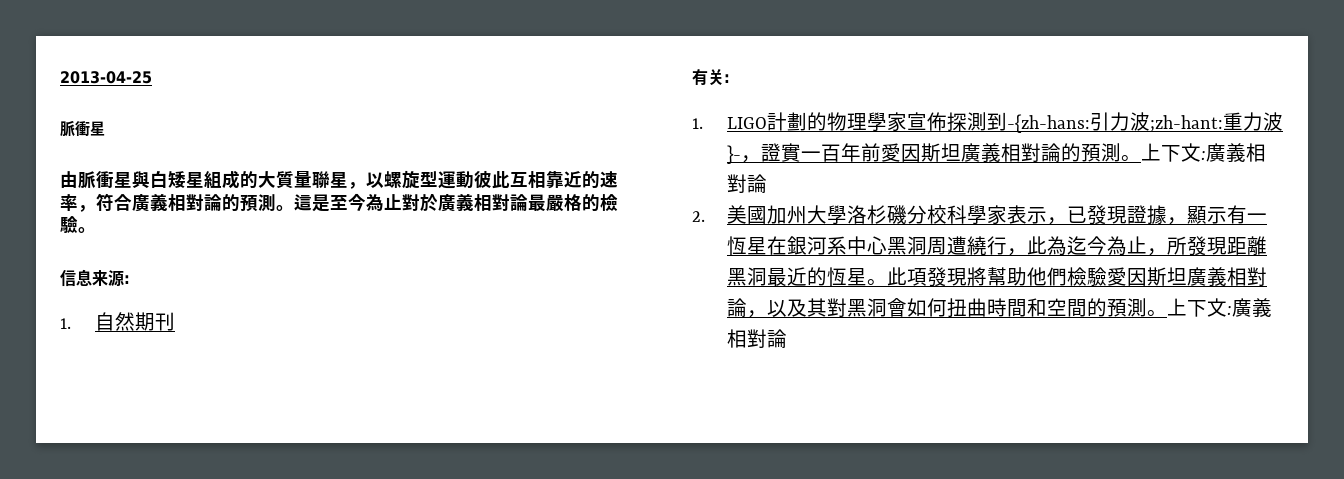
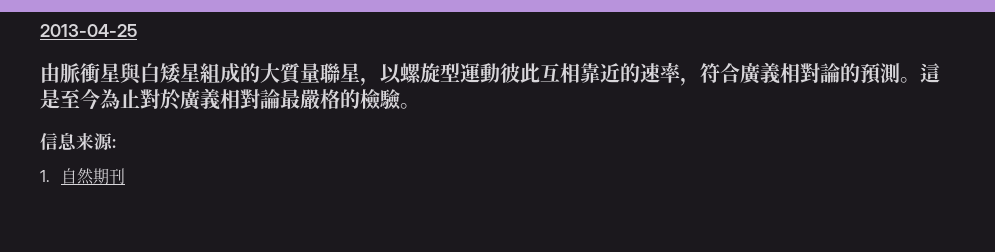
  2013-04-25
- 脈衝星
- 有关:
- 1. LIGO計劃的物理學家宣佈探測到-{zh-hans:引力波;zh-hant:重力波}-，證實一百年前愛因斯坦廣義相對論的預測。上下文:廣義相對論
- 2.美國加州大學洛杉磯分校科學家表示，已發現證據，顯示有一恆星在銀河系中心黑洞周遭繞行，此為迄今為止，所發現距離黑洞最近的恆星。此項發現將幫助他們檢驗愛因斯坦廣義相對論，以及其對黑洞會如何扭曲時間和空間的預測。上下文:廣義相對論

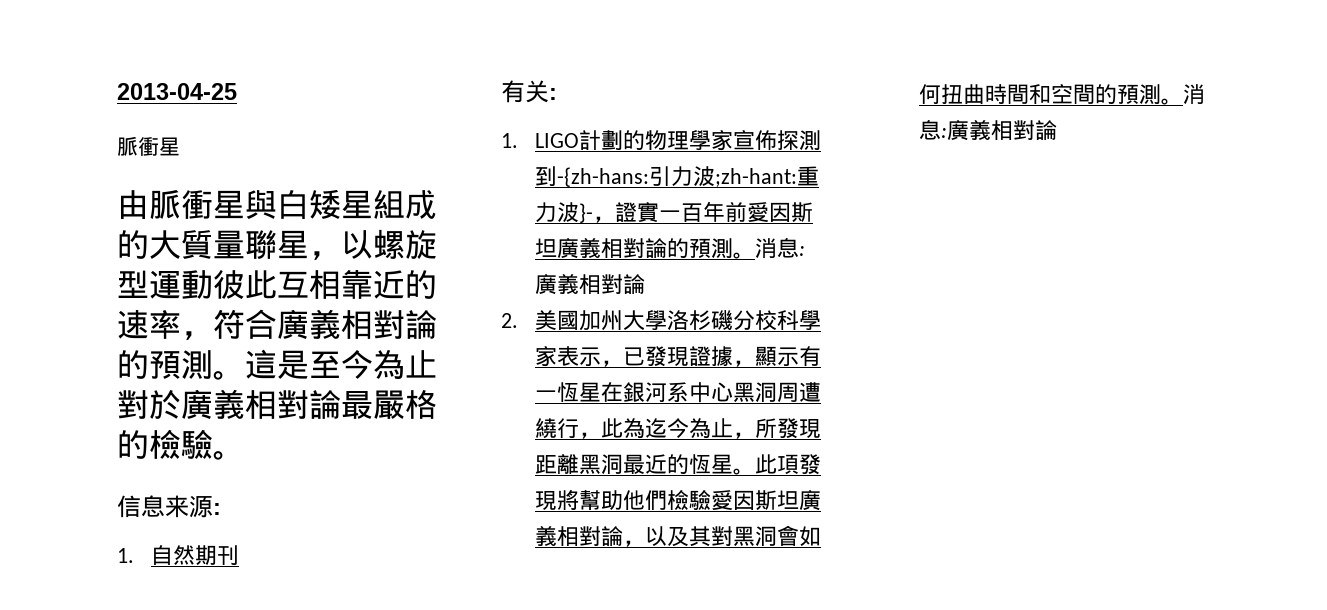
  2013-04-25
+ 脈衝星
+ 有关:
+ 1. LIGO計劃的物理學家宣佈探測到-{zh-hans:引力波;zh-hant:重力波}-，證實一百年前愛因斯坦廣義相對論的預測。消息:廣義相對論
+ 2.美國加州大學洛杉磯分校科學家表示，已發現證據，顯示有一恆星在銀河系中心黑洞周遭繞行，此為迄今為止，所發現距離黑洞最近的恆星。此項發現將幫助他們檢驗愛因斯坦廣義相對論，以及其對黑洞會如何扭曲時間和空間的預測。消息:廣義相對論

